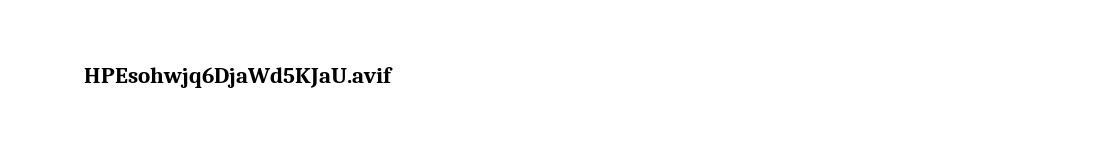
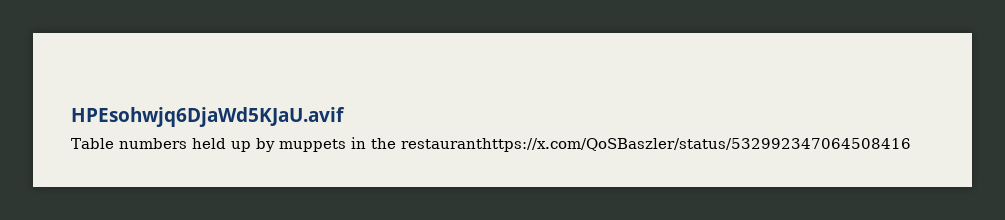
+ Table numbers held up by muppets in the restauranthttps://x.com/QoSBaszler/status/532992347064508416

